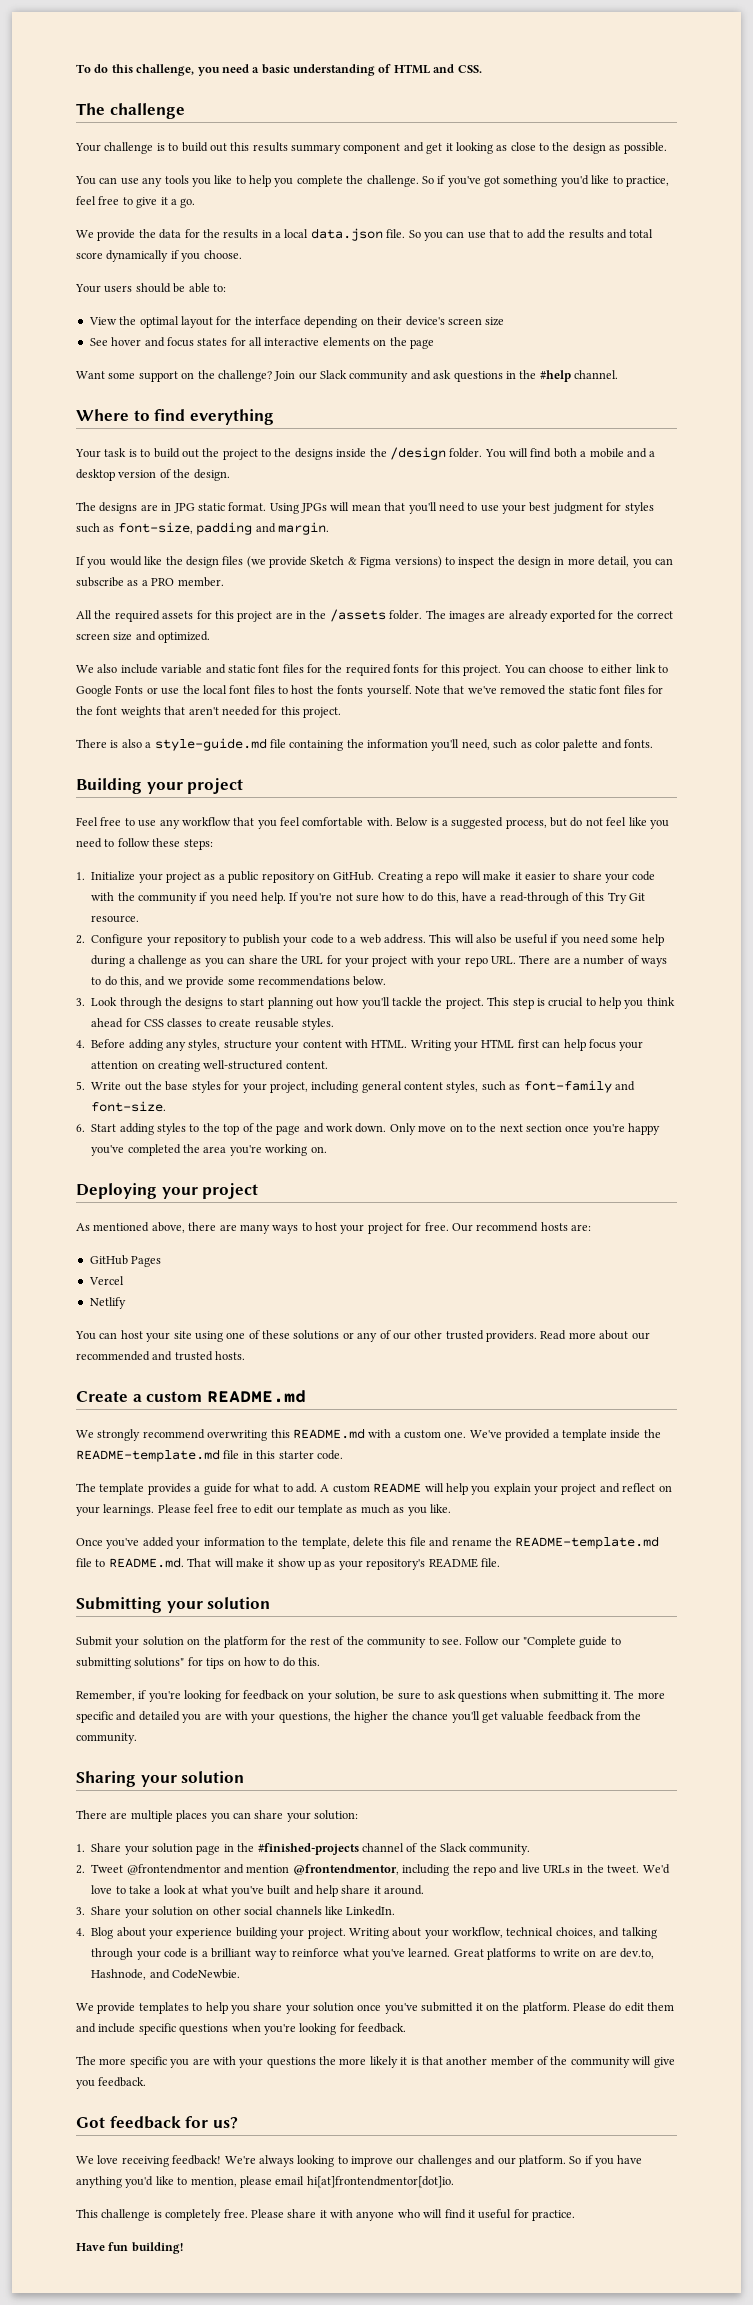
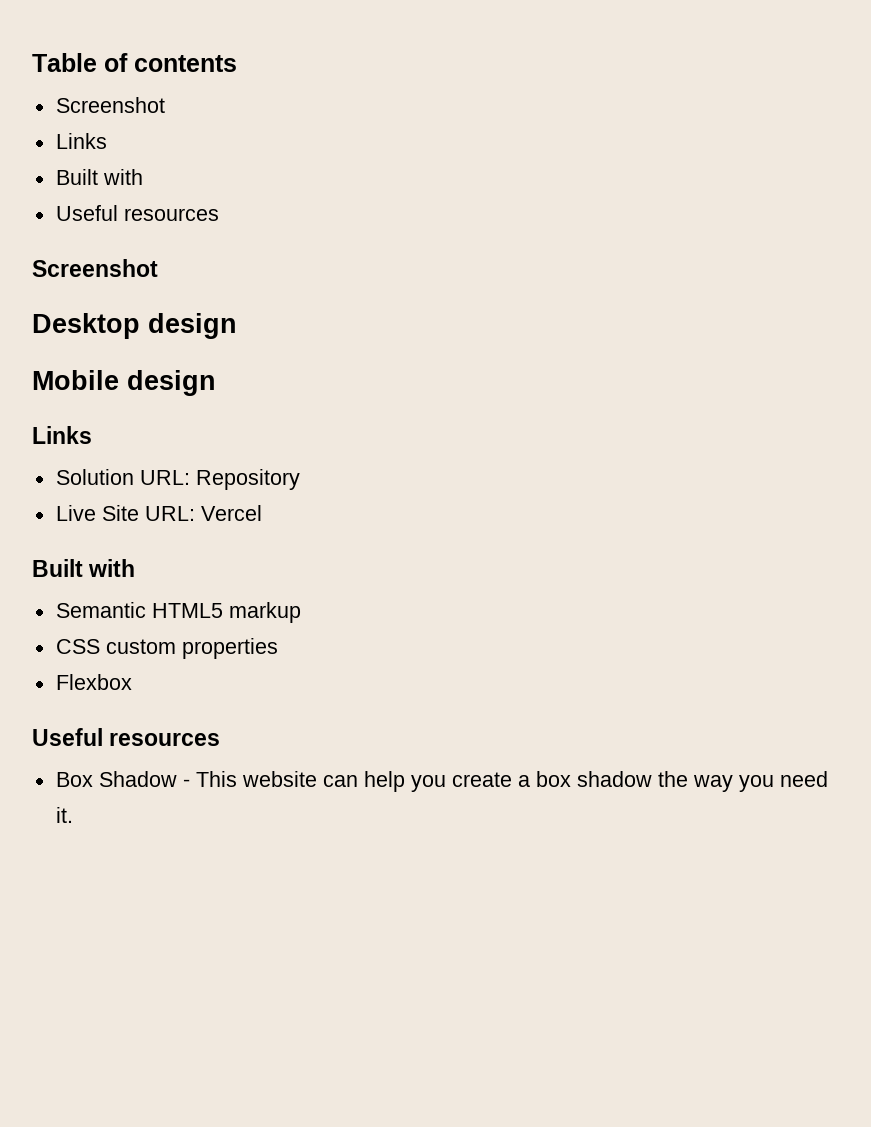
- To do this challenge, you need a basic understanding of HTML and CSS.
- The challenge
- Your challenge is to build out this results summary component and get it looking as close to the design as possible.
- You can use any tools you like to help you complete the challenge. So if you've got something you'd like to practice, feel free to give it a go.
- We provide the data for the results in a local data.json file. So you can use that to add the results and total score dynamically if you choose.
- Your users should be able to:
- View the optimal layout for the interface depending on their device's screen size
- See hover and focus states for all interactive elements on the page
- Want some support on the challenge? Join our Slack community and ask questions in the #help channel.
- Where to find everything
- Your task is to build out the project to the designs inside the /design folder. You will find both a mobile and a desktop version of the design.
- The designs are in JPG static format. Using JPGs will mean that you'll need to use your best judgment for styles such as font-size, padding and margin.
- If you would like the design files (we provide Sketch & Figma versions) to inspect the design in more detail, you can subscribe as a PRO member.
- All the required assets for this project are in the /assets folder. The images are already exported for the correct screen size and optimized.
- We also include variable and static font files for the required fonts for this project. You can choose to either link to Google Fonts or use the local font files to host the fonts yourself. Note that we've removed the static font files for the font weights that aren't needed for this project.
- There is also a style-guide.md file containing the information you'll need, such as color palette and fonts.
- Building your project
- Feel free to use any workflow that you feel comfortable with. Below is a suggested process, but do not feel like you need to follow these steps:
- 1. Initialize your project as a public repository on GitHub. Creating a repo will make it easier to share your code with the community if you need help. If you're not sure how to do this, have a read-through of this Try Git resource.
- 2. Configure your repository to publish your code to a web address. This will also be useful if you need some help during a challenge as you can share the URL for your project with your repo URL. There are a number of ways to do this, and we provide some recommendations below.
- 3. Look through the designs to start planning out how you'll tackle the project. This step is crucial to help you think ahead for CSS classes to create reusable styles.
- 4. Before adding any styles, structure your content with HTML. Writing your HTML first can help focus your attention on creating well-structured content.
- 5. Write out the base styles for your project, including general content styles, such as font-family and font-size.
- 6. Start adding styles to the top of the page and work down. Only move on to the next section once you're happy you've completed the area you're working on.
- Deploying your project
- As mentioned above, there are many ways to host your project for free. Our recommend hosts are:
- GitHub Pages
- Vercel
- Netlify
- You can host your site using one of these solutions or any of our other trusted providers. Read more about our recommended and trusted hosts.
- Create a custom README.md
- We strongly recommend overwriting this README.md with a custom one. We've provided a template inside the README-template.md file in this starter code.
- The template provides a guide for what to add. A custom README will help you explain your project and reflect on your learnings. Please feel free to edit our template as much as you like.
- Once you've added your information to the template, delete this file and rename the README-template.md file to README.md. That will make it show up as your repository's README file.
- Submitting your solution
- Submit your solution on the platform for the rest of the community to see. Follow our "Complete guide to submitting solutions" for tips on how to do this.
- Remember, if you're looking for feedback on your solution, be sure to ask questions when submitting it. The more specific and detailed you are with your questions, the higher the chance you'll get valuable feedback from the community.
- Sharing your solution
- There are multiple places you can share your solution:
- 1. Share your solution page in the #finished-projects channel of the Slack community.
- 2. Tweet @frontendmentor and mention @frontendmentor, including the repo and live URLs in the tweet. We'd love to take a look at what you've built and help share it around.
- 3. Share your solution on other social channels like LinkedIn.
- 4. Blog about your experience building your project. Writing about your workflow, technical choices, and talking through your code is a brilliant way to reinforce what you've learned. Great platforms to write on are dev.to, Hashnode, and CodeNewbie.
- We provide templates to help you share your solution once you've submitted it on the platform. Please do edit them and include specific questions when you're looking for feedback.
- The more specific you are with your questions the more likely it is that another member of the community will give you feedback.
- Got feedback for us?
- We love receiving feedback! We're always looking to improve our challenges and our platform. So if you have anything you'd like to mention, please email hi[at]frontendmentor[dot]io.
- This challenge is completely free. Please share it with anyone who will find it useful for practice.
- Have fun building!
+ Table of contents
+ Screenshot
+ Links
+ Built with
+ Useful resources
+ Screenshot
+ Desktop design
+ Mobile design
+ Links
+ Solution URL: Repository
+ Live Site URL: Vercel
+ Built with
+ Semantic HTML5 markup
+ CSS custom properties
+ Flexbox
+ Useful resources
+ Box Shadow - This website can help you create a box shadow the way you need it.

